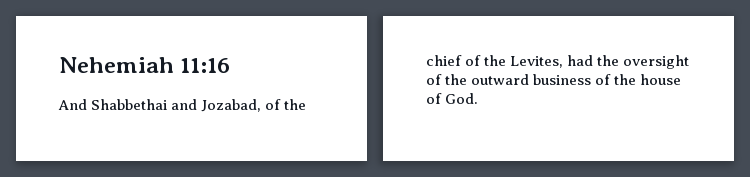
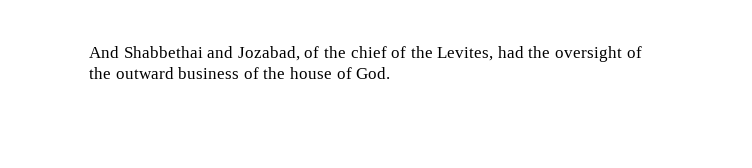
- Nehemiah 11:16

